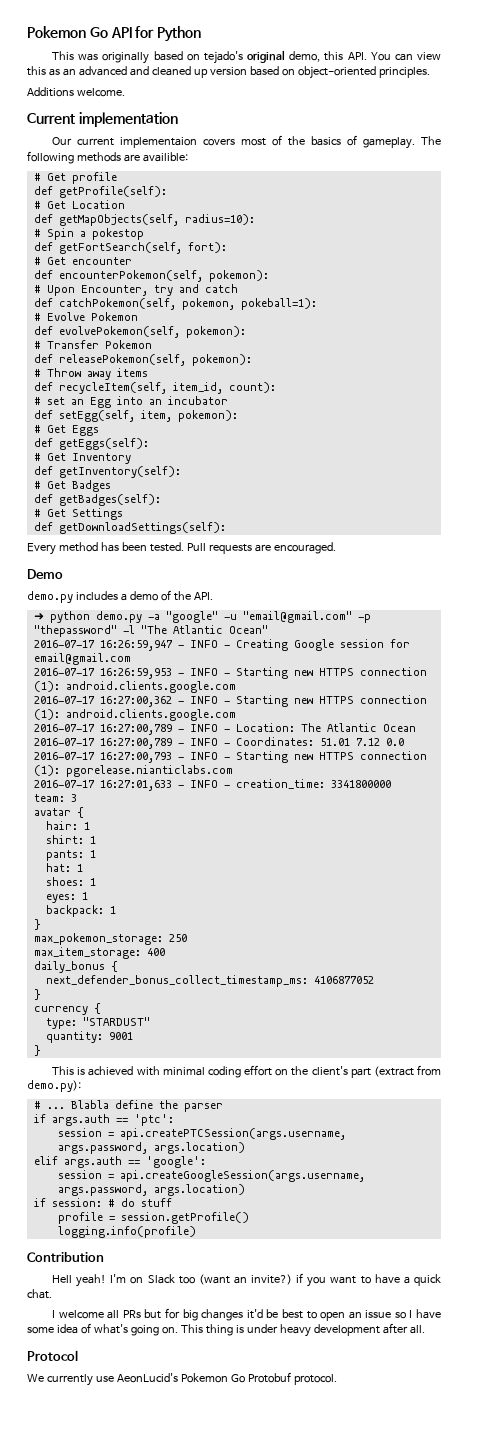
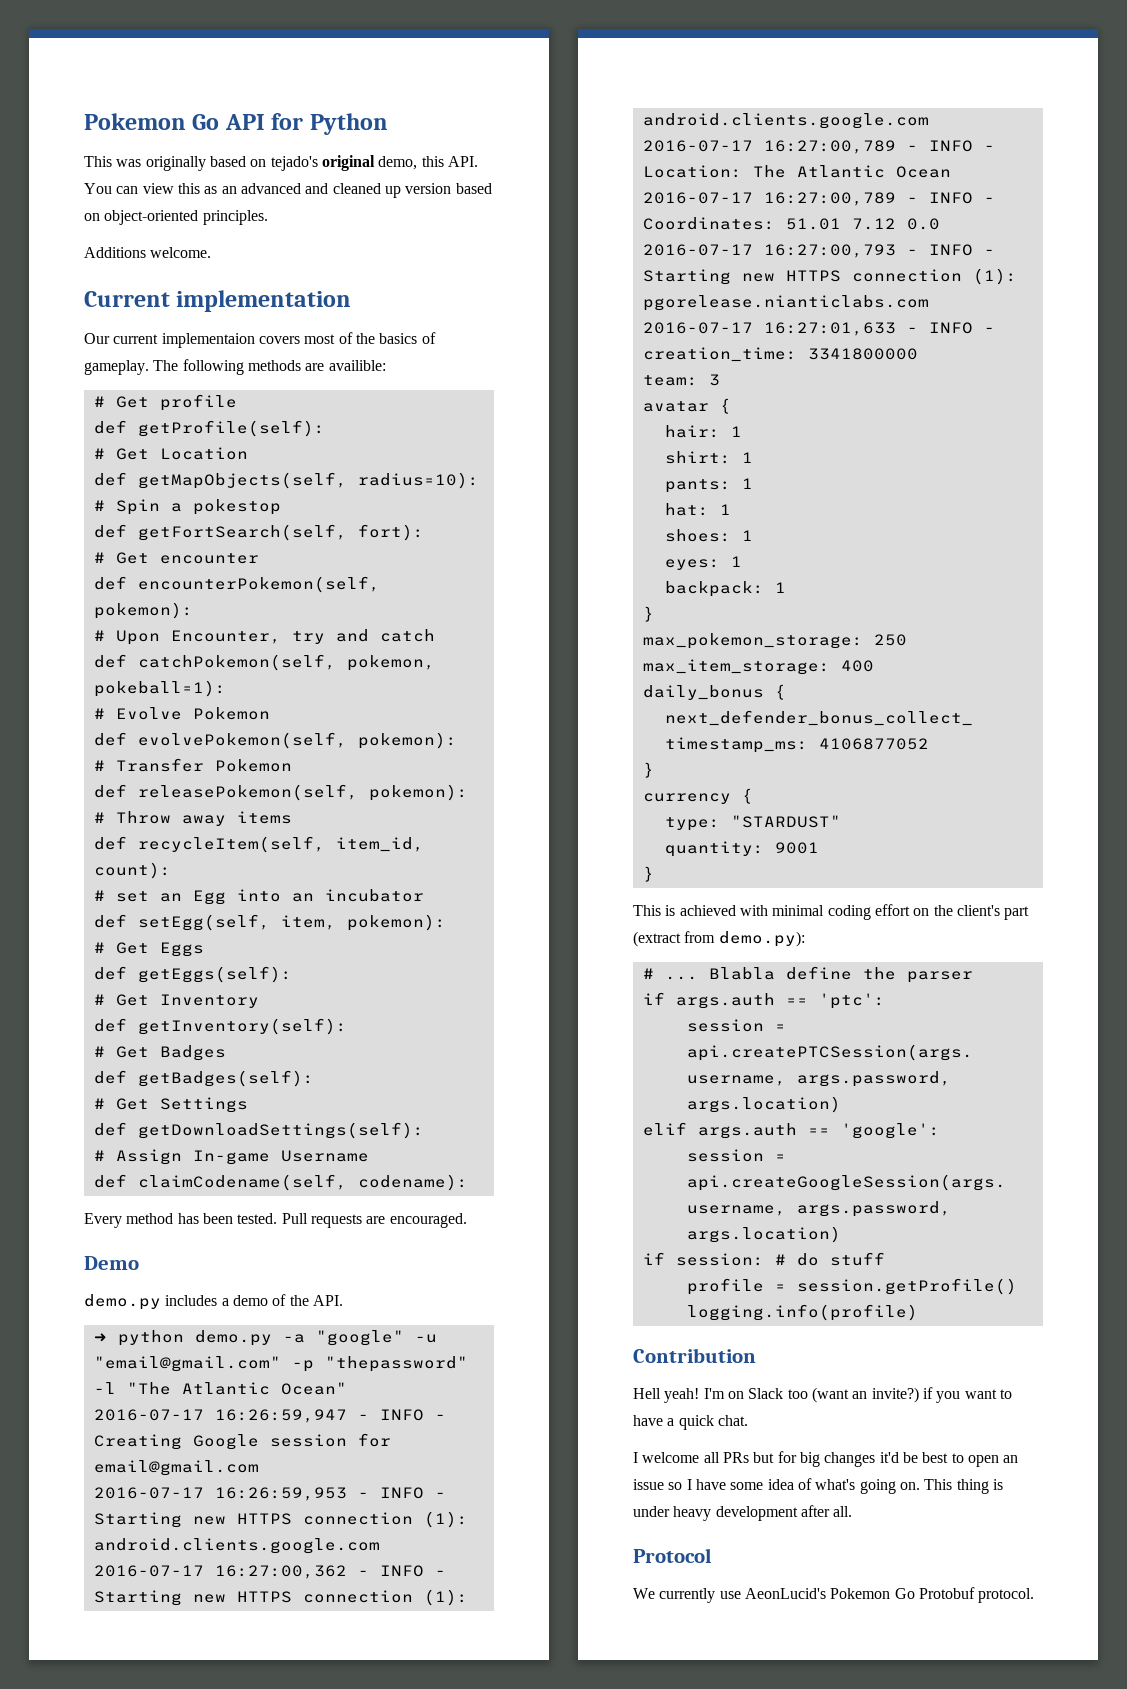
+ # Assign In-game Username
+ def claimCodename(self, codename):

